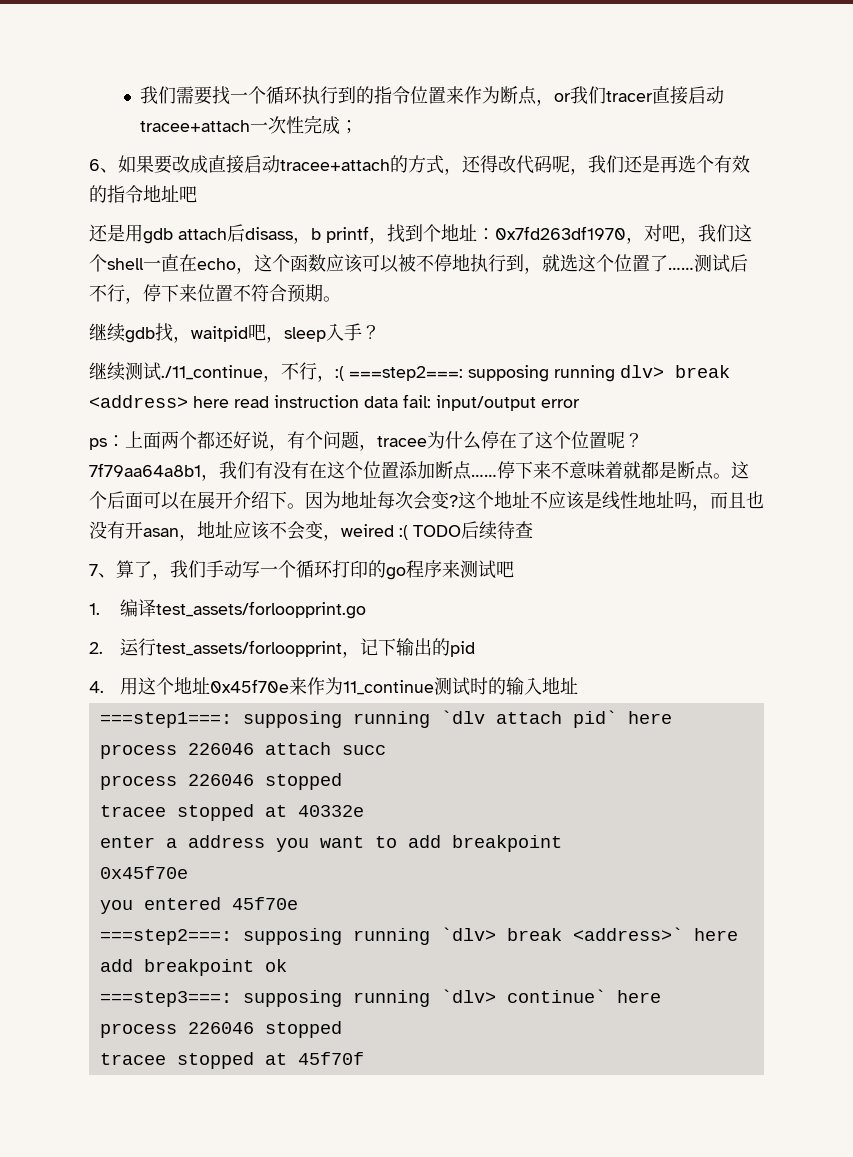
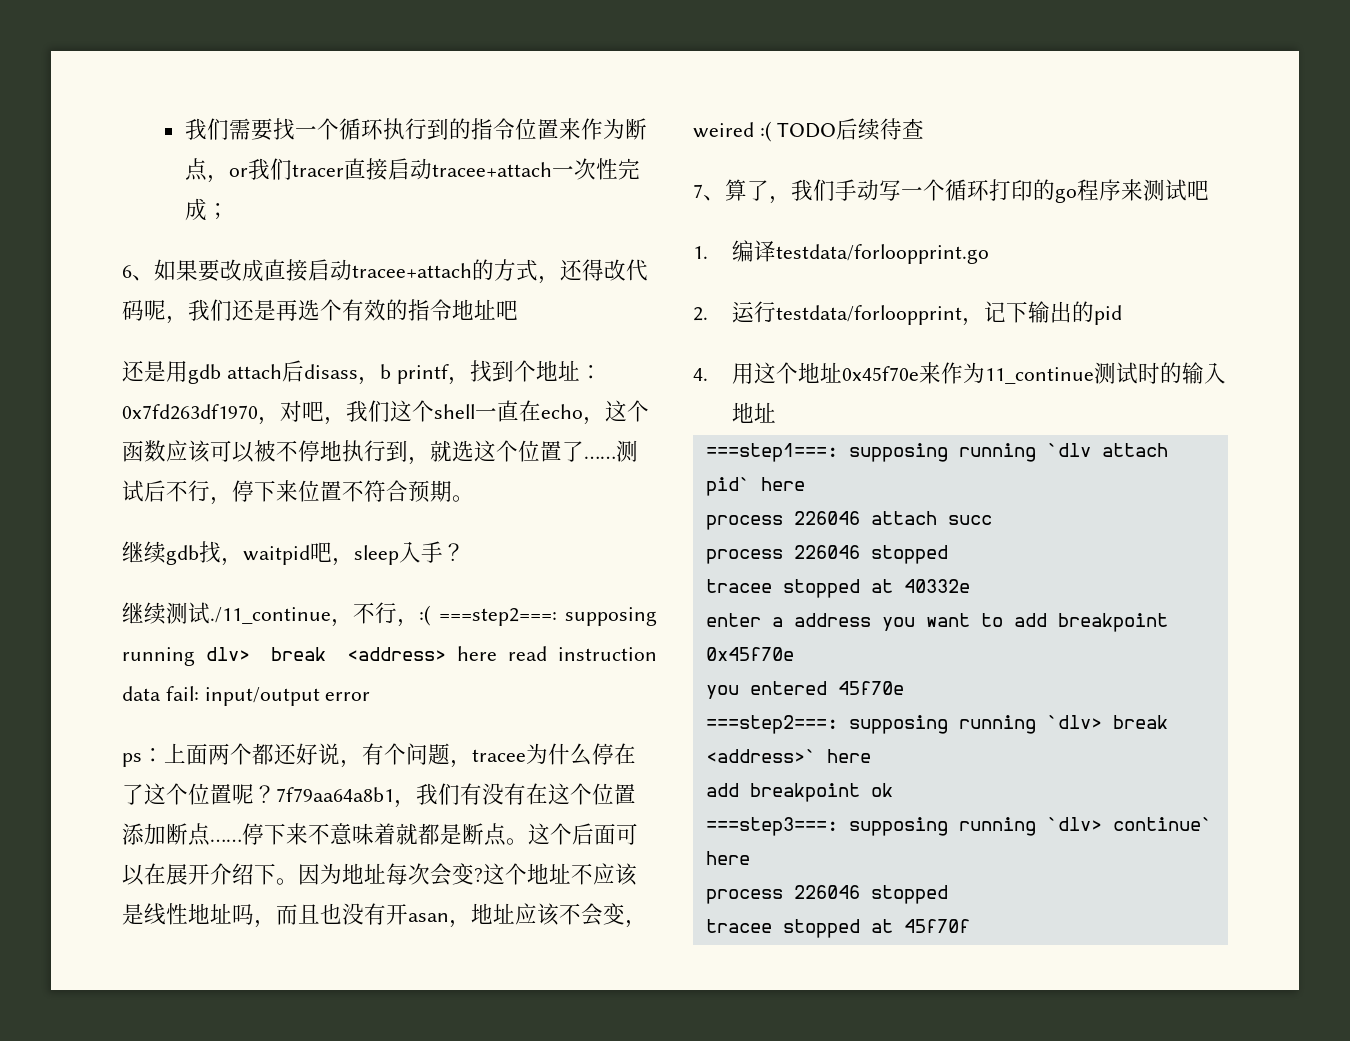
- 1.编译test_assets/forloopprint.go
+ 1.编译testdata/forloopprint.go
- 2.运行test_assets/forloopprint，记下输出的pid
+ 2.运行testdata/forloopprint，记下输出的pid

